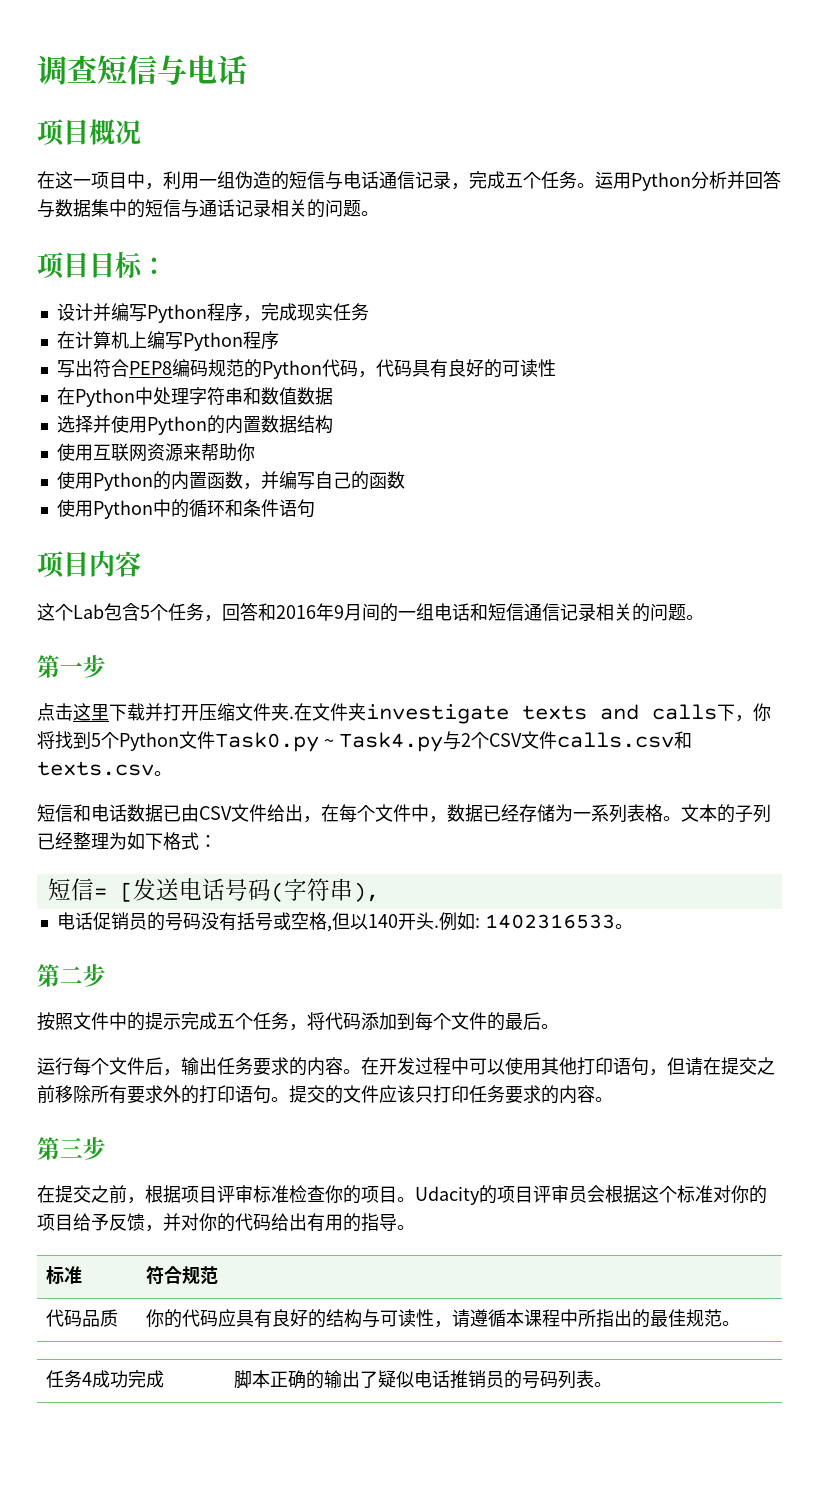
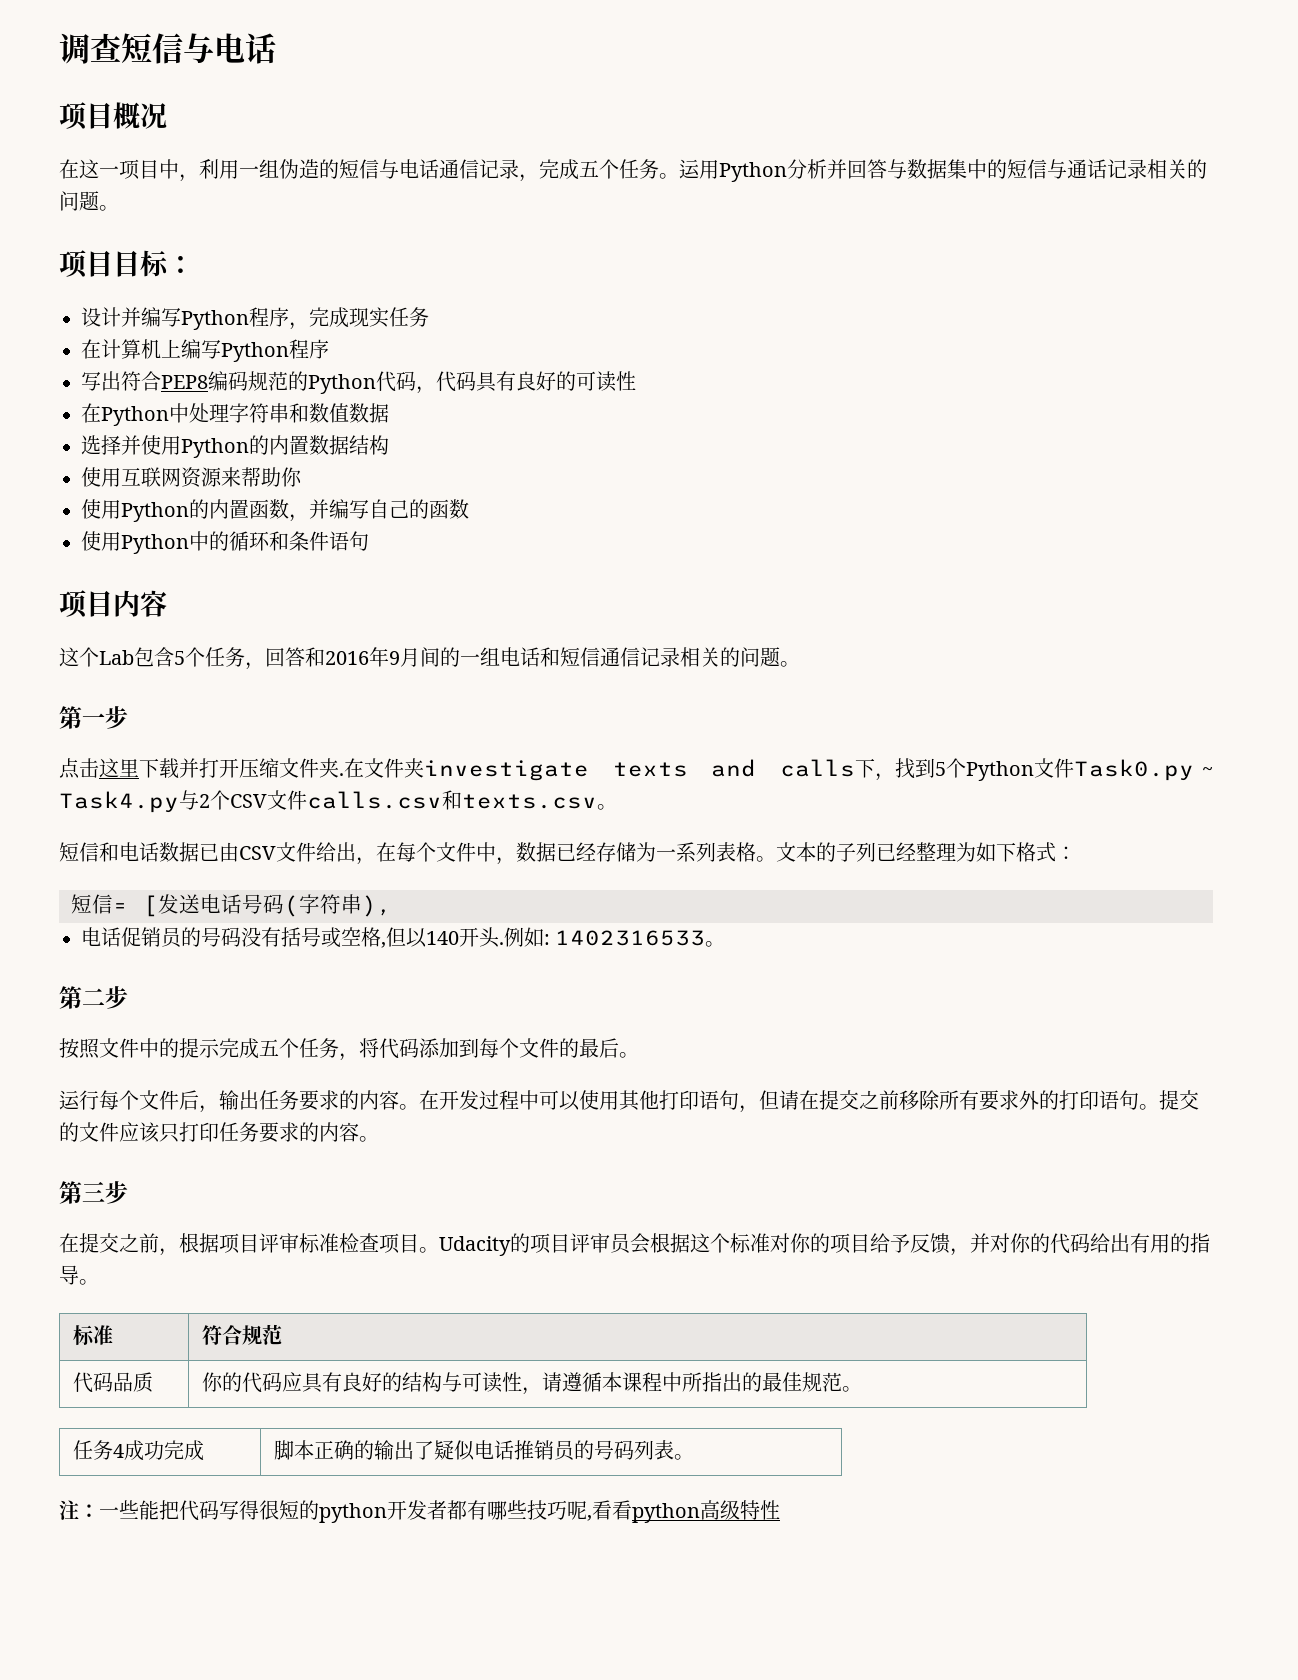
- 在文件夹investigate texts and calls下，你将找到5个Python文件Task0.py ~ Task4.py与2个CSV文件calls.csv和texts.csv。
+ 在文件夹investigate texts and calls下，找到5个Python文件Task0.py ~ Task4.py与2个CSV文件calls.csv和texts.csv。
- 在提交之前，根据项目评审标准检查你的项目。
+ 在提交之前，根据项目评审标准检查项目。
+ 注：一些能把代码写得很短的python开发者都有哪些技巧呢,看看python高级特性

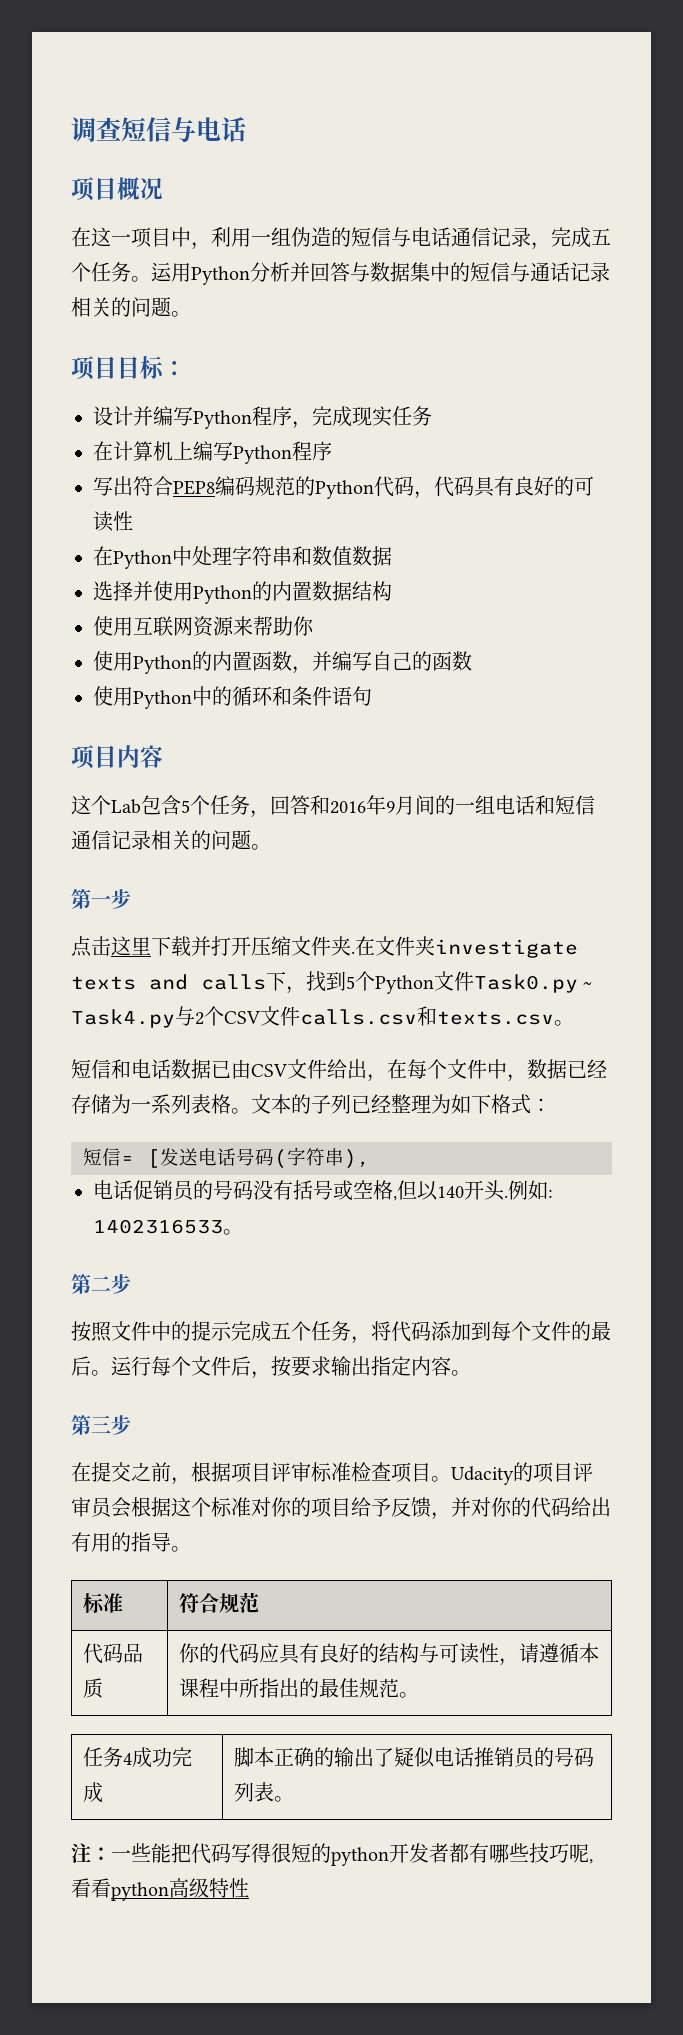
- 按照文件中的提示完成五个任务，将代码添加到每个文件的最后。
- 运行每个文件后，输出任务要求的内容。在开发过程中可以使用其他打印语句，但请在提交之前移除所有要求外的打印语句。提交的文件应该只打印任务要求的内容。
+ 按照文件中的提示完成五个任务，将代码添加到每个文件的最后。运行每个文件后，按要求输出指定内容。

